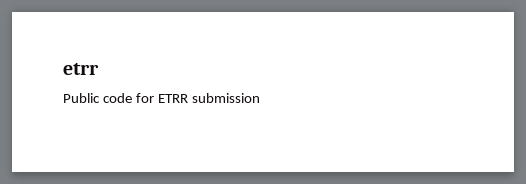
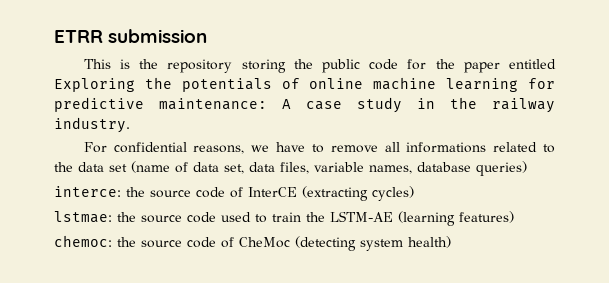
- etrr
- Public code for ETRR submission
+ ETRR submission
+ This is the repository storing the public code for the paper entitled Exploring the potentials of online machine learning for predictive maintenance: A case study in the railway industry.
+ For confidential reasons, we have to remove all informations related to the data set (name of data set, data files, variable names, database queries)
+ interce: the source code of InterCE (extracting cycles)
+ lstmae: the source code used to train the LSTM-AE (learning features)
+ chemoc: the source code of CheMoc (detecting system health)

